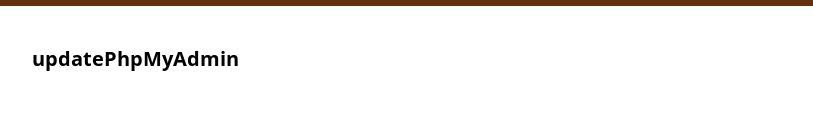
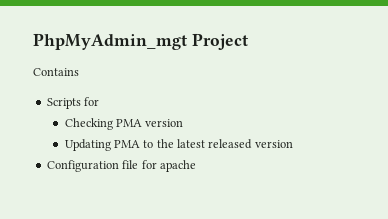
- updatePhpMyAdmin
+ PhpMyAdmin_mgt Project
+ Contains
+ Scripts for
+ Checking PMA version
+ Updating PMA to the latest released version
+ Configuration file for apache

